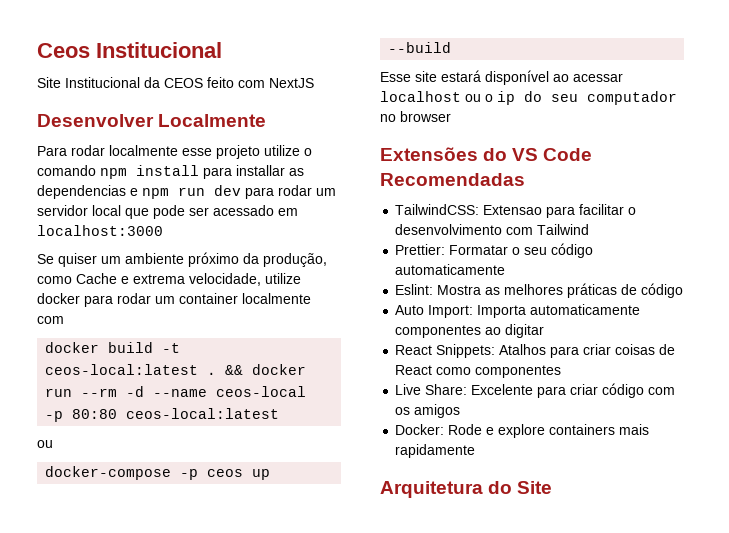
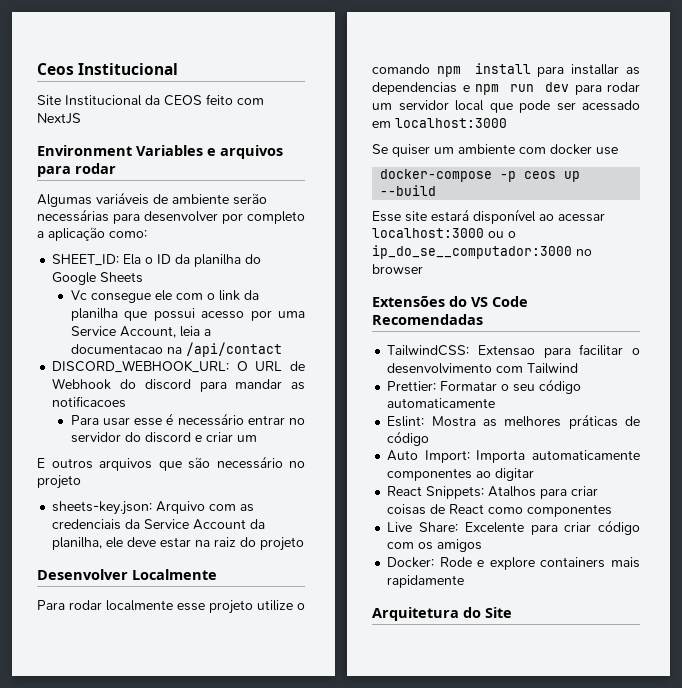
+ Environment Variables e arquivos para rodar
+ Algumas variáveis de ambiente serão necessárias para desenvolver por completo a aplicação como:
+ SHEET_ID: Ela o ID da planilha do Google Sheets
+ Vc consegue ele com o link da planilha que possui acesso por uma Service Account, leia a documentacao na /api/contact
+ DISCORD_WEBHOOK_URL: O URL de Webhook do discord para mandar as notificacoes
+ Para usar esse é necessário entrar no servidor do discord e criar um
+ E outros arquivos que são necessário no projeto
+ sheets-key.json: Arquivo com as credenciais da Service Account da planilha, ele deve estar na raiz do projeto
- Se quiser um ambiente próximo da produção, como Cache e extrema velocidade, utilize docker para rodar um container localmente com
- docker build -t ceos-local:latest . && docker run --rm -d --name ceos-local -p 80:80 ceos-local:latest
- ou
+ Se quiser um ambiente com docker use
- Esse site estará disponível ao acessar localhost ou o ip do seu computador no browser
+ Esse site estará disponível ao acessar localhost:3000 ou o ip_do_se__computador:3000 no browser

